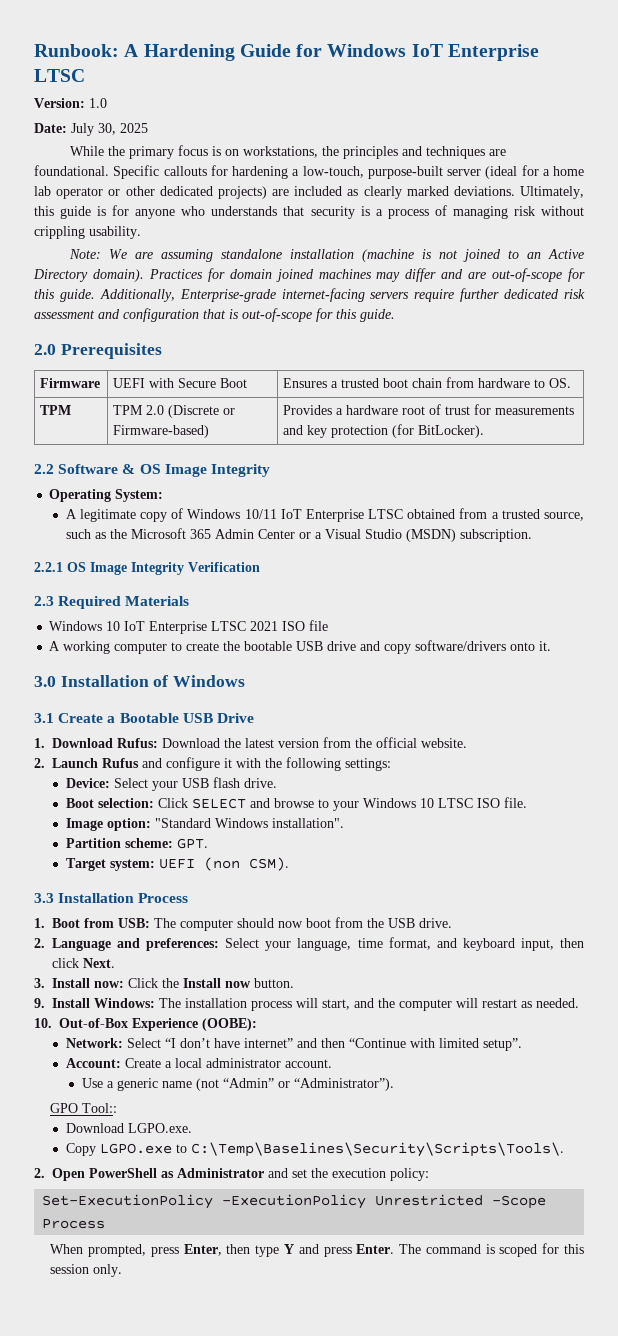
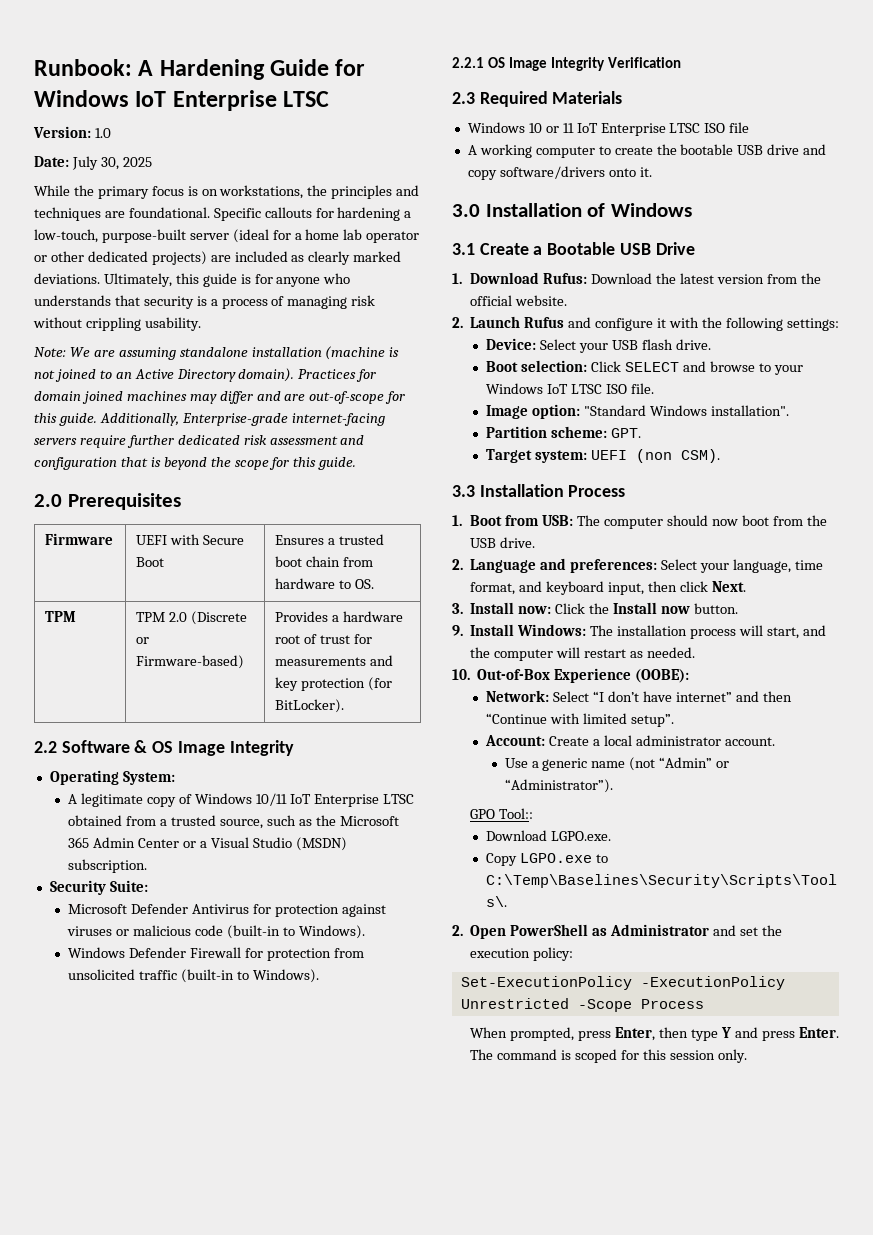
- Additionally, Enterprise-grade internet-facing servers require further dedicated risk assessment and configuration that is out-of-scope for this guide.
+ Additionally, Enterprise-grade internet-facing servers require further dedicated risk assessment and configuration that is beyond the scope for this guide.
+ Security Suite:
+ Microsoft Defender Antivirus for protection against viruses or malicious code (built-in to Windows).
+ Windows Defender Firewall for protection from unsolicited traffic (built-in to Windows).
- Windows 10 IoT Enterprise LTSC 2021 ISO file
+ Windows 10 or 11 IoT Enterprise LTSC ISO file
- Boot selection: Click SELECT and browse to your Windows 10 LTSC ISO file.
+ Boot selection: Click SELECT and browse to your Windows IoT LTSC ISO file.

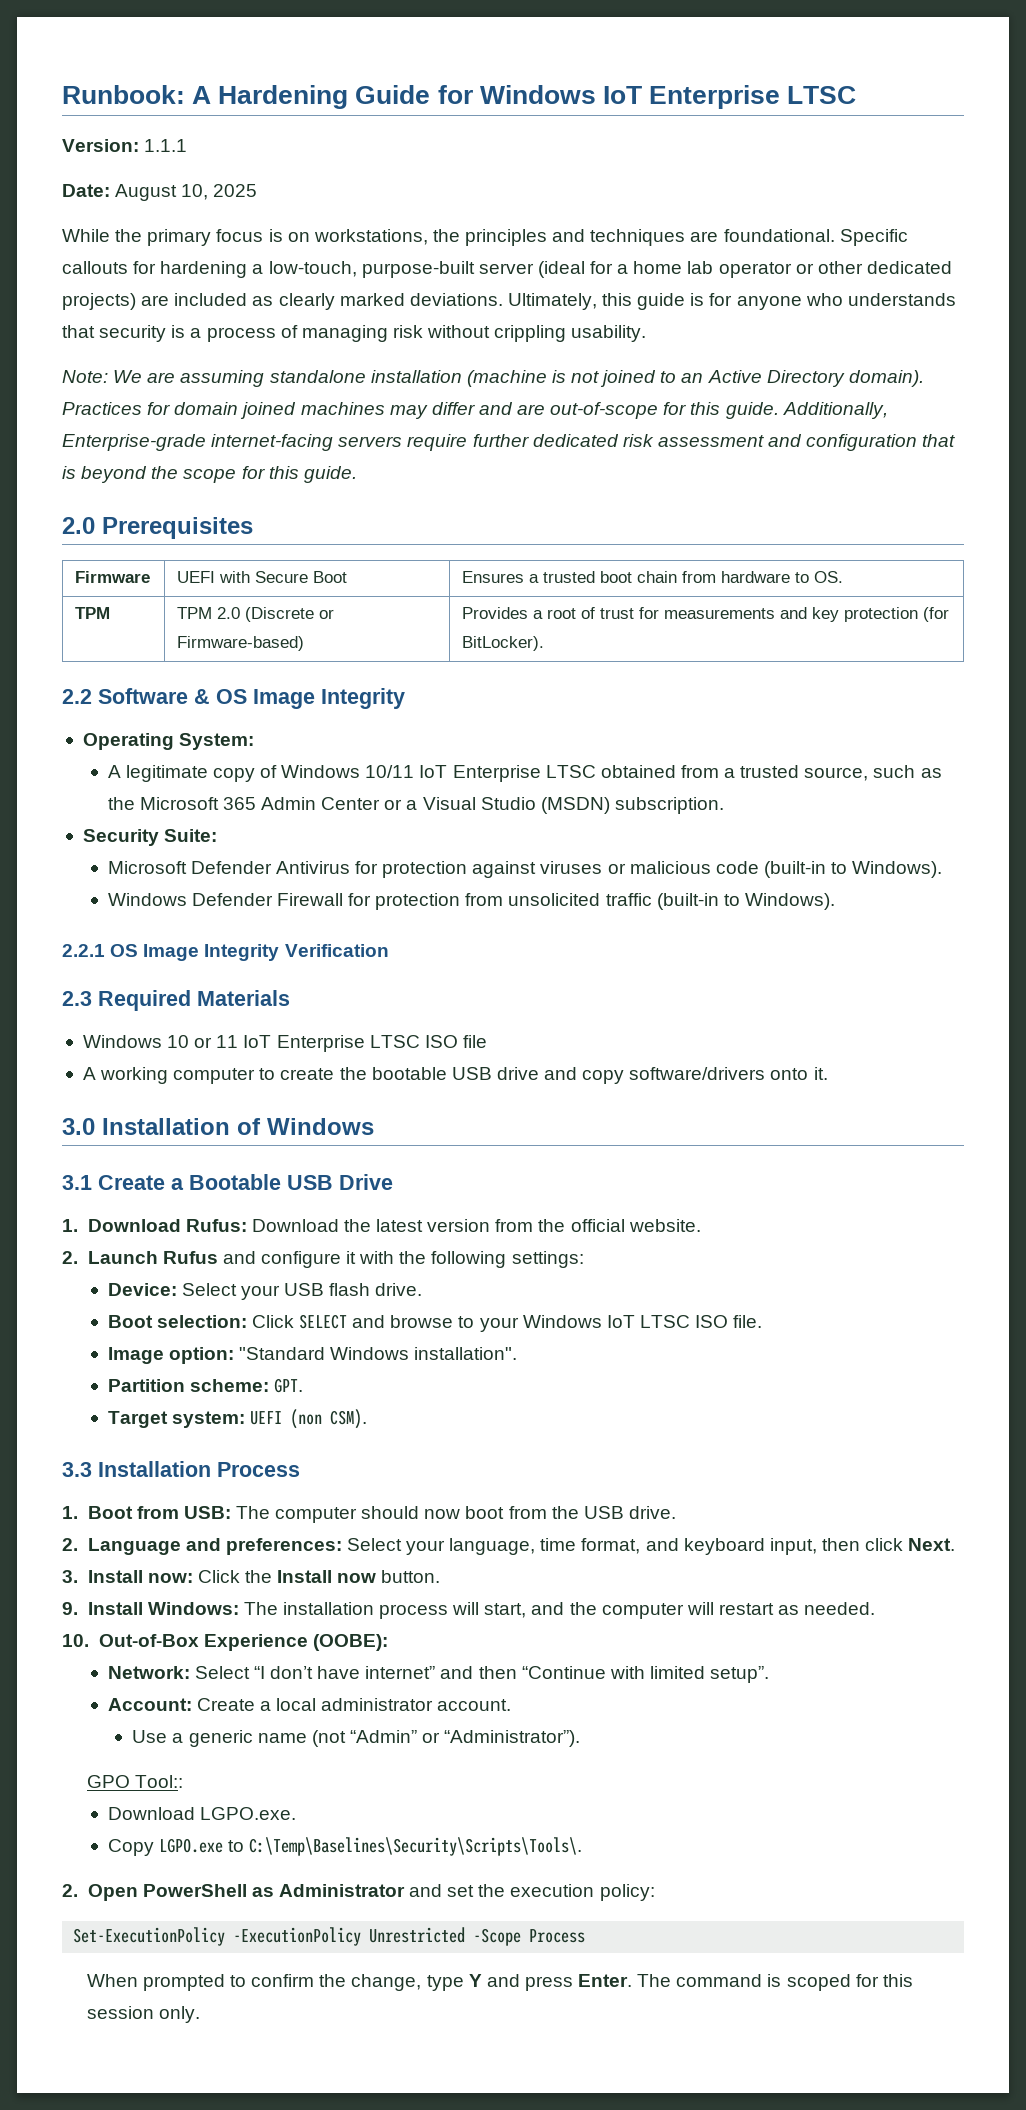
- Version: 1.0
+ Version: 1.1.1
- Date: July 30, 2025
+ Date: August 10, 2025
- TPM | TPM 2.0 (Discrete or Firmware-based) | Provides a hardware root of trust for measurements and key protection (for BitLocker).
+ TPM | TPM 2.0 (Discrete or Firmware-based) | Provides a root of trust for measurements and key protection (for BitLocker).
- When prompted, press Enter, then type Y and press Enter.
+ When prompted to confirm the change, type Y and press Enter.

